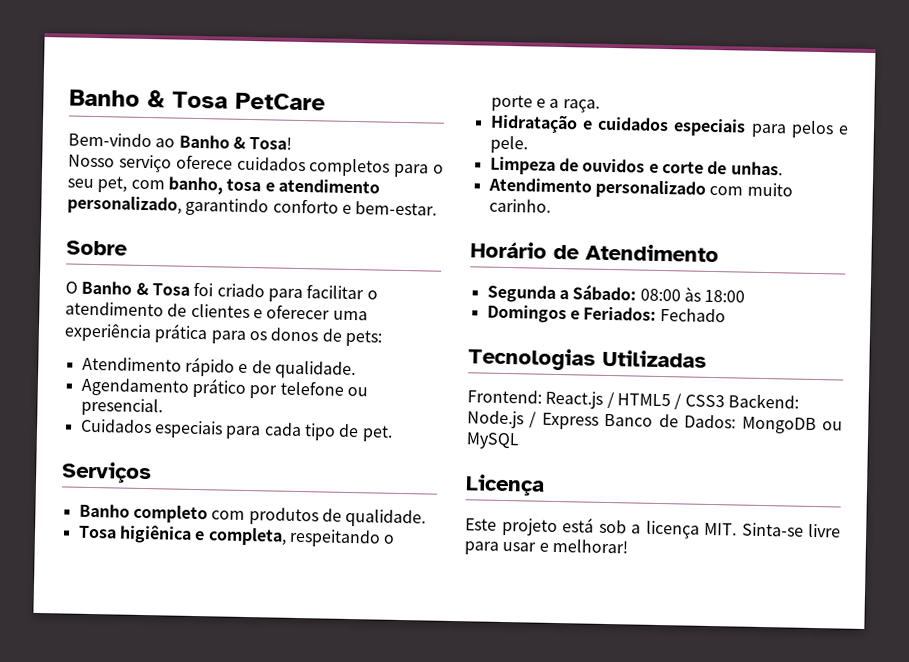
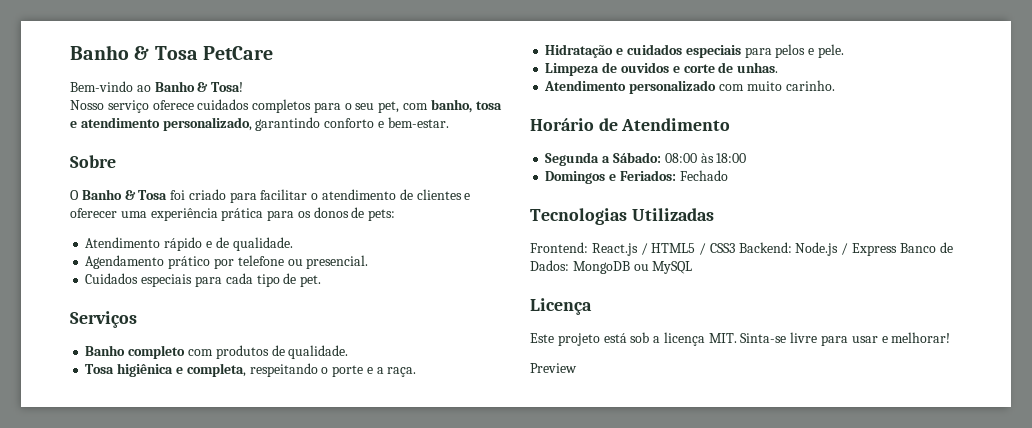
+ Preview

